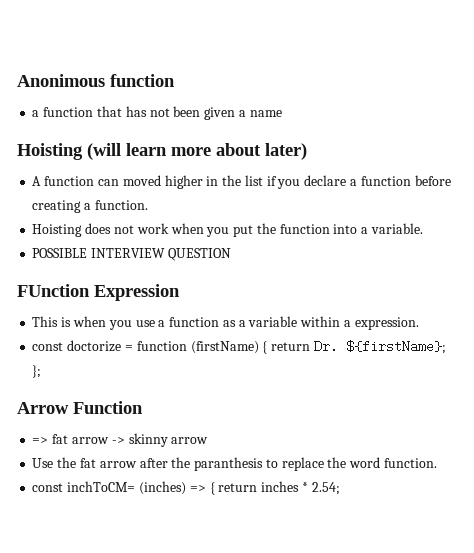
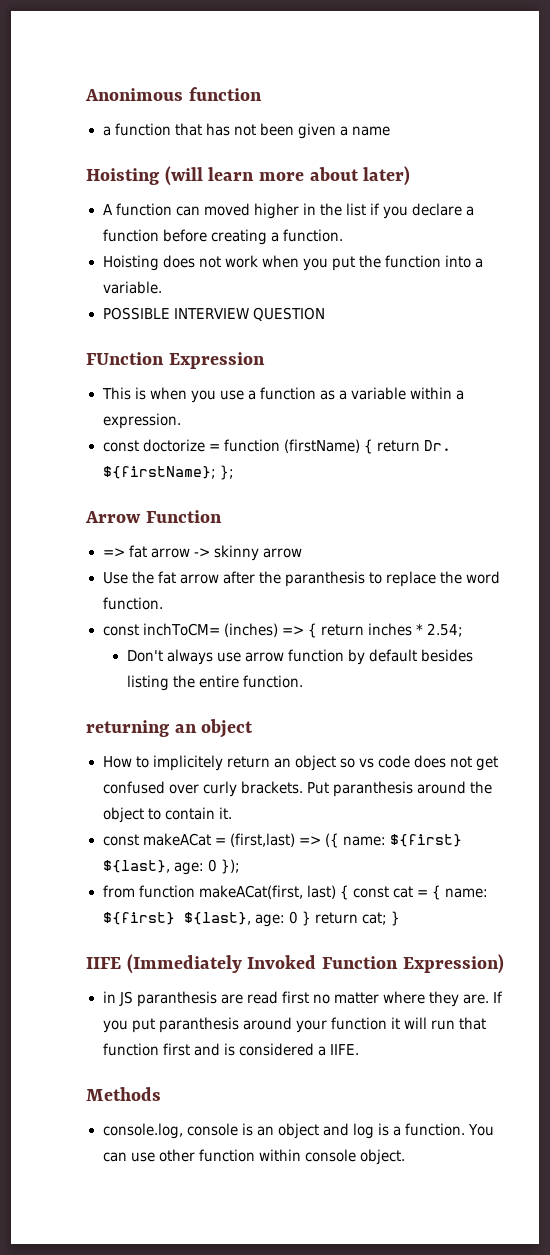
+ Don't always use arrow function by default besides listing the entire function.
+ returning an object
+ How to implicitely return an object so vs code does not get confused over curly brackets. Put paranthesis around the object to contain it.
+ const makeACat = (first,last) => ({ name: ${first} ${last}, age: 0 });
+ from function makeACat(first, last) { const cat = { name: ${first} ${last}, age: 0 } return cat; }
+ IIFE (Immediately Invoked Function Expression)
+ in JS paranthesis are read first no matter where they are. If you put paranthesis around your function it will run that function first and is considered a IIFE.
+ Methods
+ console.log, console is an object and log is a function. You can use other function within console object.

